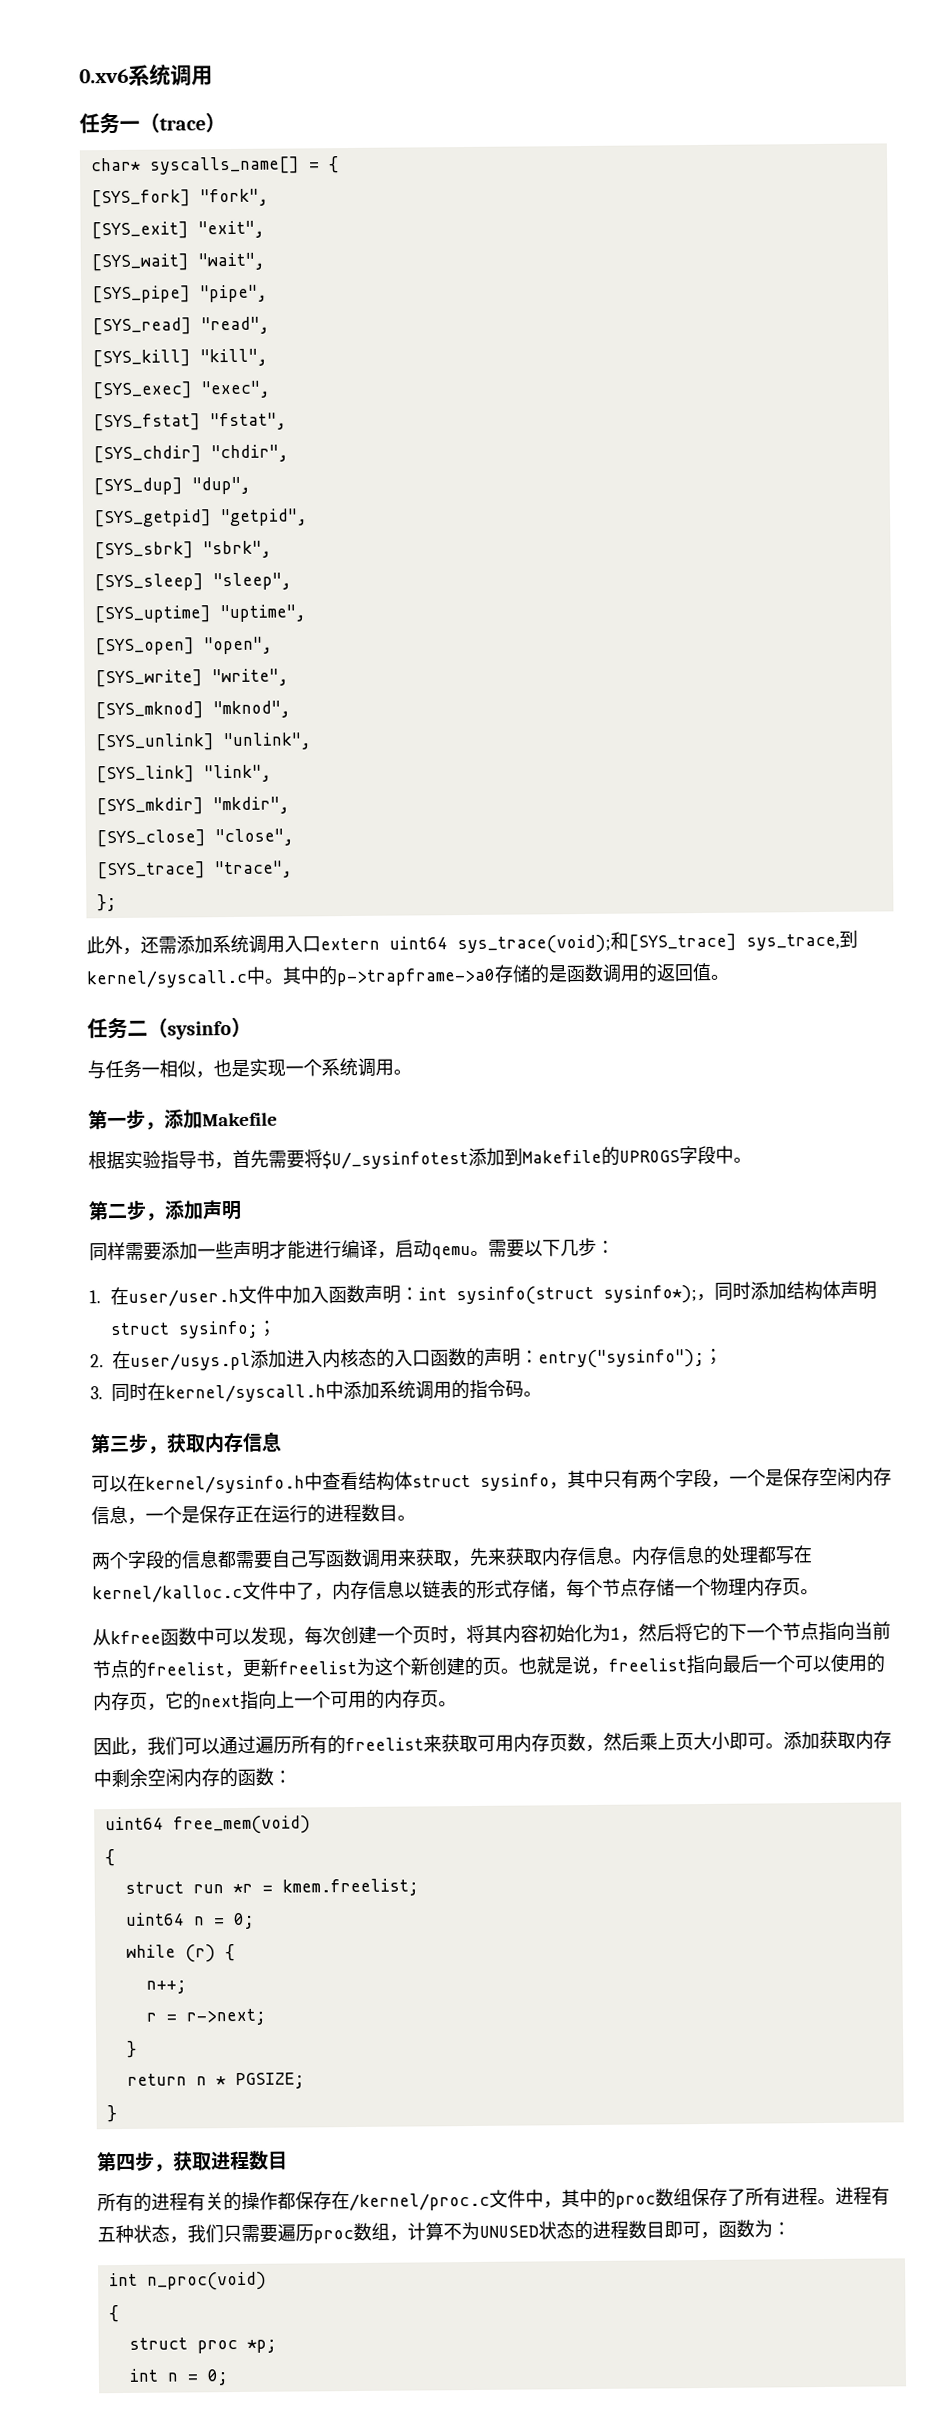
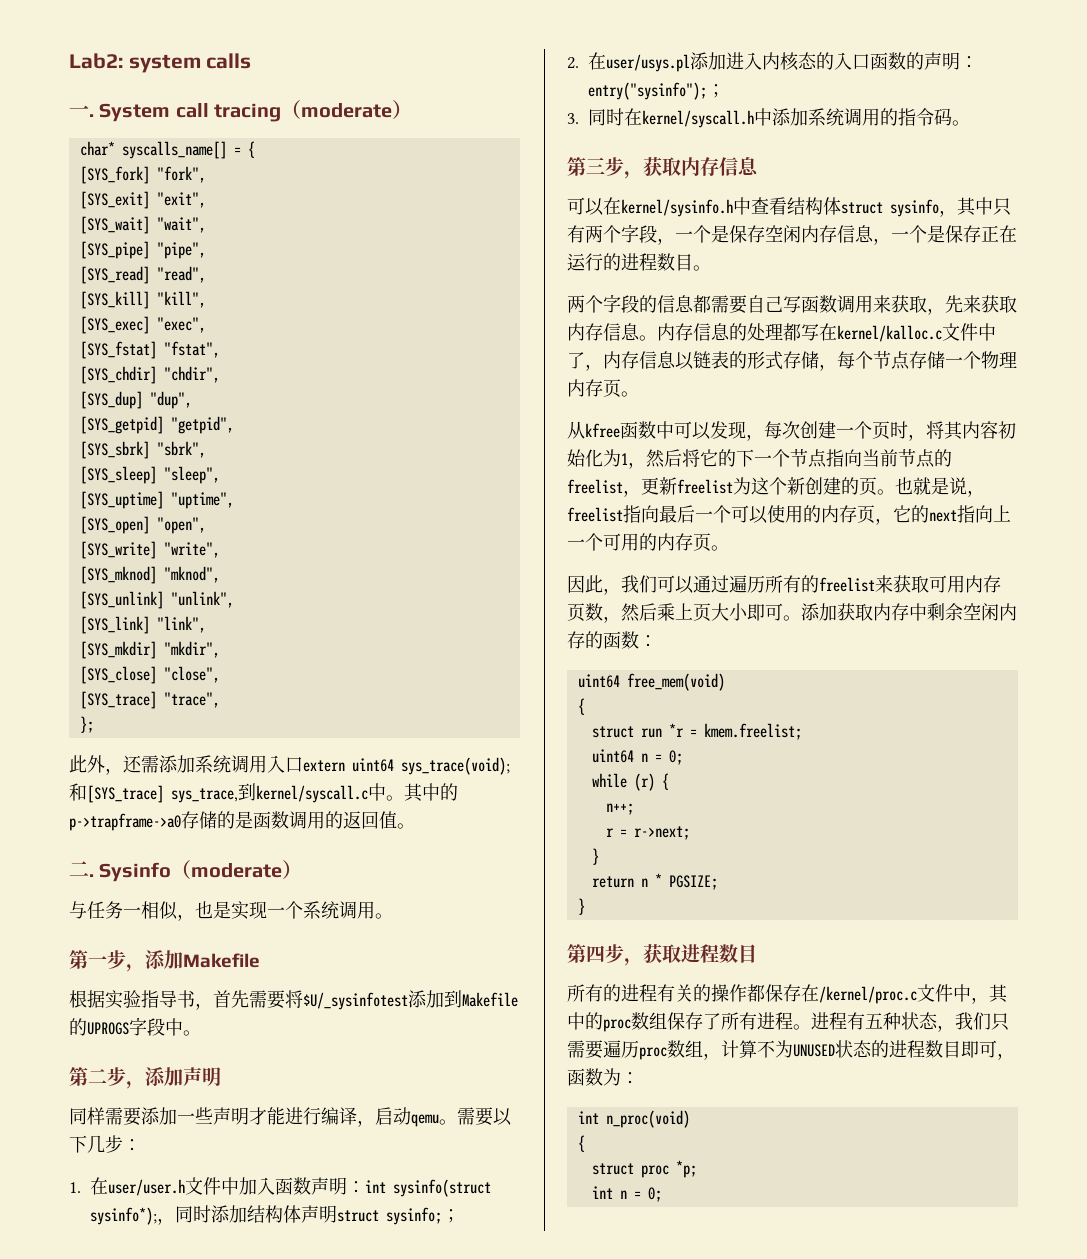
- 0.xv6系统调用
- 任务一（trace）
+ Lab2: system calls
+ 一. System call tracing（moderate）
- 任务二（sysinfo）
+ 二. Sysinfo（moderate）

